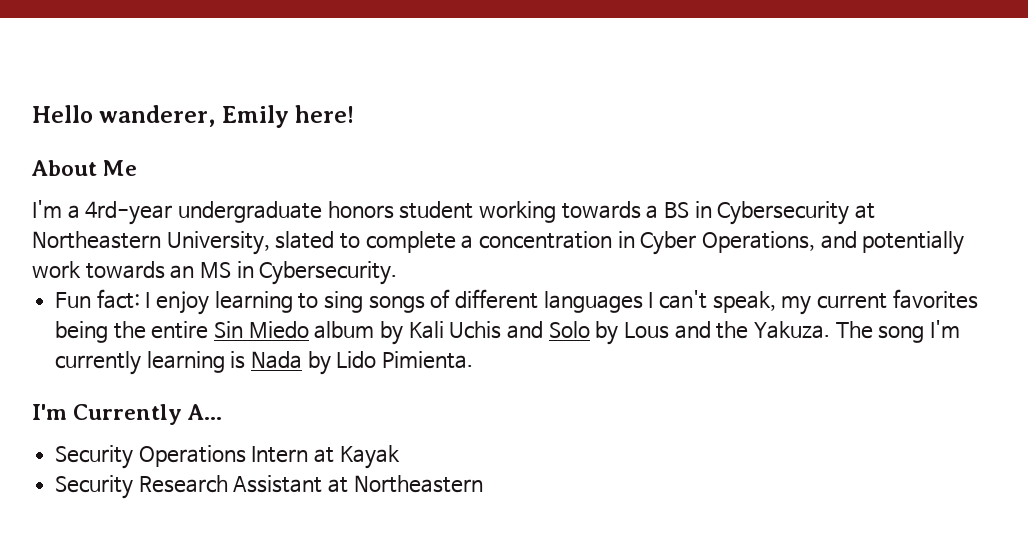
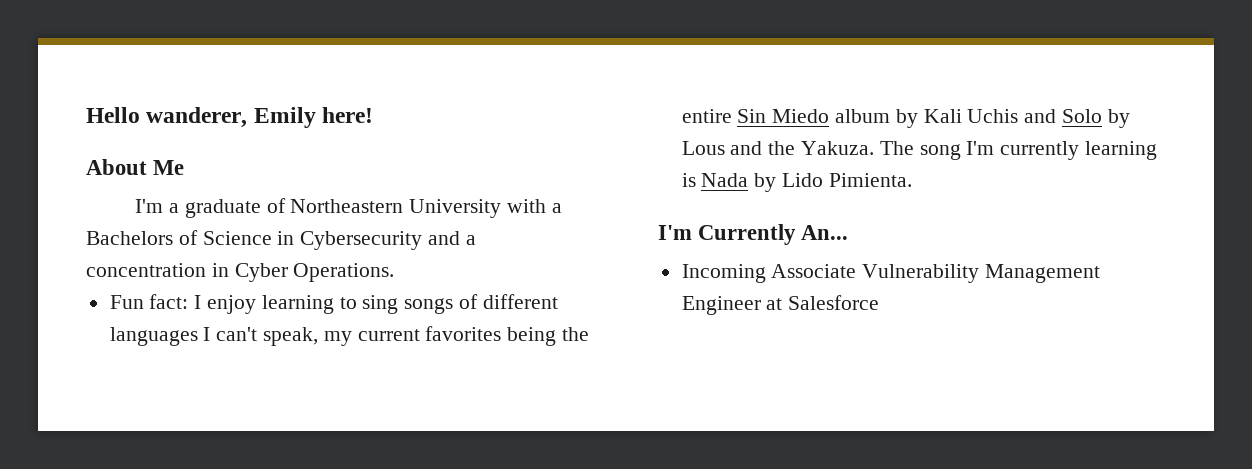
- I'm a 4rd-year undergraduate honors student working towards a BS in Cybersecurity at Northeastern University, slated to complete a concentration in Cyber Operations, and potentially work towards an MS in Cybersecurity.
+ I'm a graduate of Northeastern University with a Bachelors of Science in Cybersecurity and a concentration in Cyber Operations.
- I'm Currently A...
- Security Operations Intern at Kayak
- Security Research Assistant at Northeastern
+ I'm Currently An...
+ Incoming Associate Vulnerability Management Engineer at Salesforce

